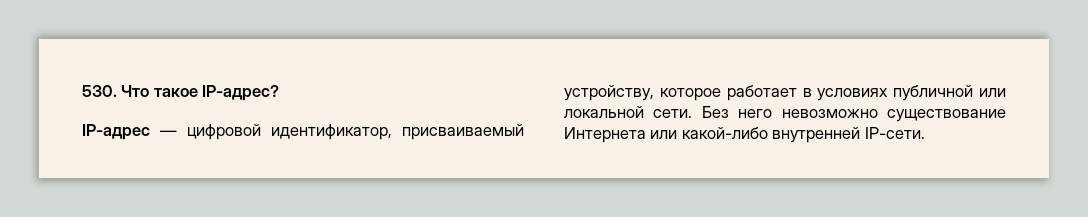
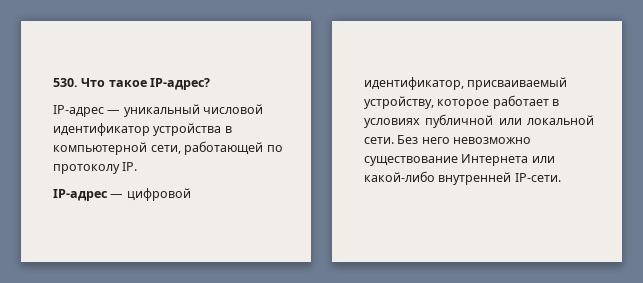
+ IP-адрес — уникальный числовой идентификатор устройства в компьютерной сети, работающей по протоколу IP.

